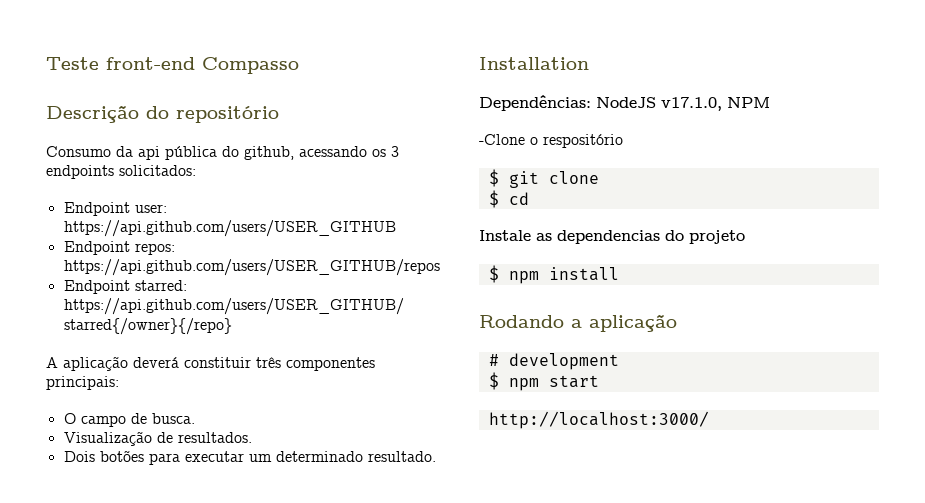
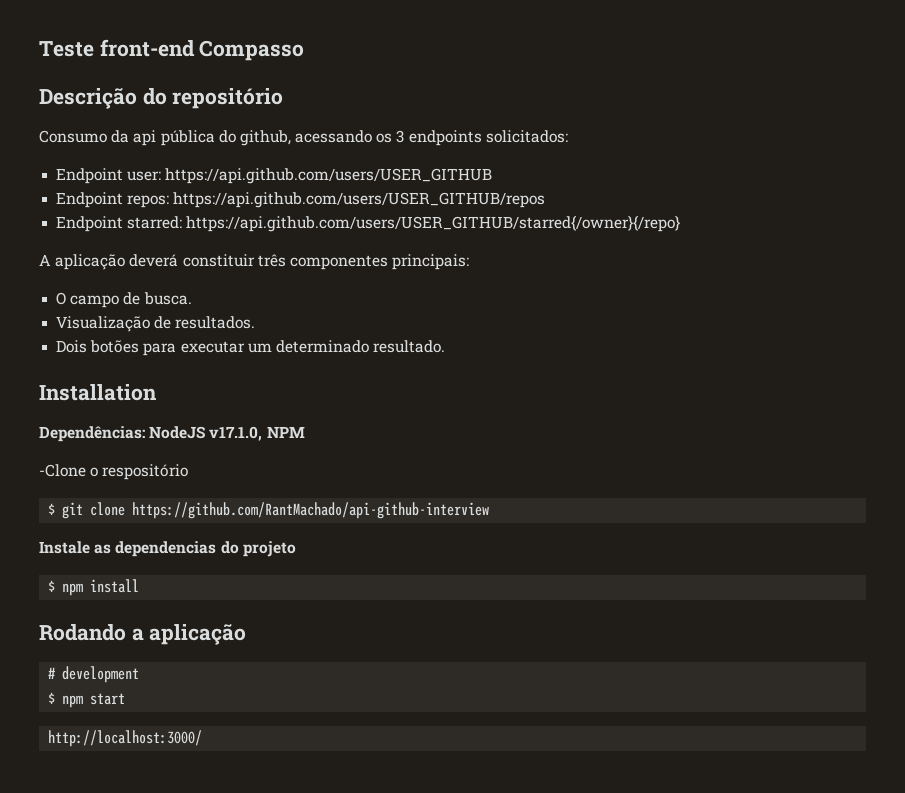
- $ git clone
- $ cd
+ $ git clone https://github.com/RantMachado/api-github-interview

